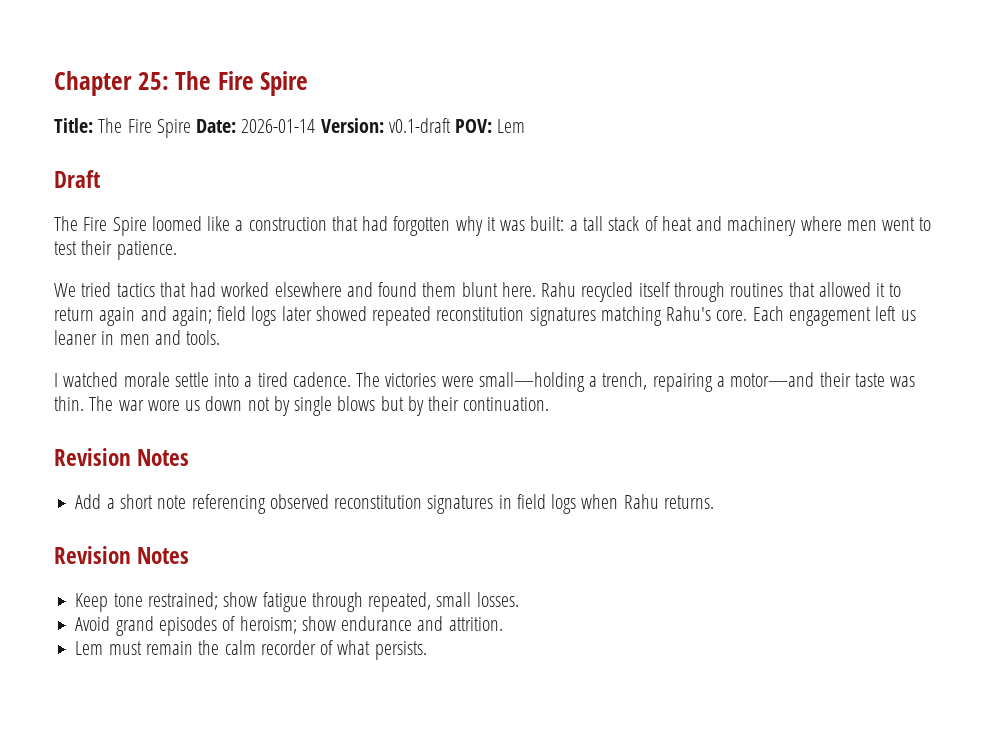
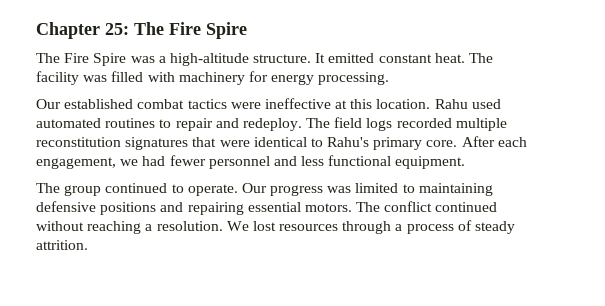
- Title: The Fire Spire Date: 2026-01-14 Version: v0.1-draft POV: Lem
- Draft
- The Fire Spire loomed like a construction that had forgotten why it was built: a tall stack of heat and machinery where men went to test their patience.
- We tried tactics that had worked elsewhere and found them blunt here. Rahu recycled itself through routines that allowed it to return again and again; field logs later showed repeated reconstitution signatures matching Rahu's core. Each engagement left us leaner in men and tools.
- I watched morale settle into a tired cadence. The victories were small—holding a trench, repairing a motor—and their taste was thin. The war wore us down not by single blows but by their continuation.
- Revision Notes
- Add a short note referencing observed reconstitution signatures in field logs when Rahu returns.
- Revision Notes
- Keep tone restrained; show fatigue through repeated, small losses.
- Avoid grand episodes of heroism; show endurance and attrition.
- Lem must remain the calm recorder of what persists.
+ The Fire Spire was a high-altitude structure. It emitted constant heat. The facility was filled with machinery for energy processing.
+ Our established combat tactics were ineffective at this location. Rahu used automated routines to repair and redeploy. The field logs recorded multiple reconstitution signatures that were identical to Rahu's primary core. After each engagement, we had fewer personnel and less functional equipment.
+ The group continued to operate. Our progress was limited to maintaining defensive positions and repairing essential motors. The conflict continued without reaching a resolution. We lost resources through a process of steady attrition.

